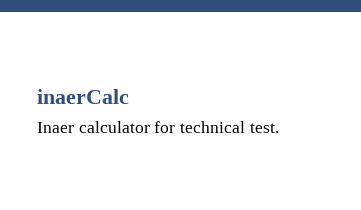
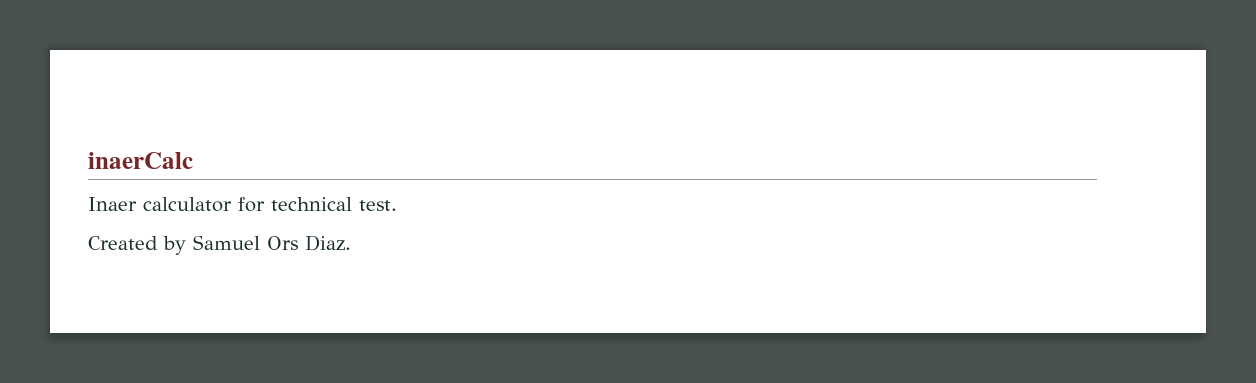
+ Created by Samuel Ors Diaz.

